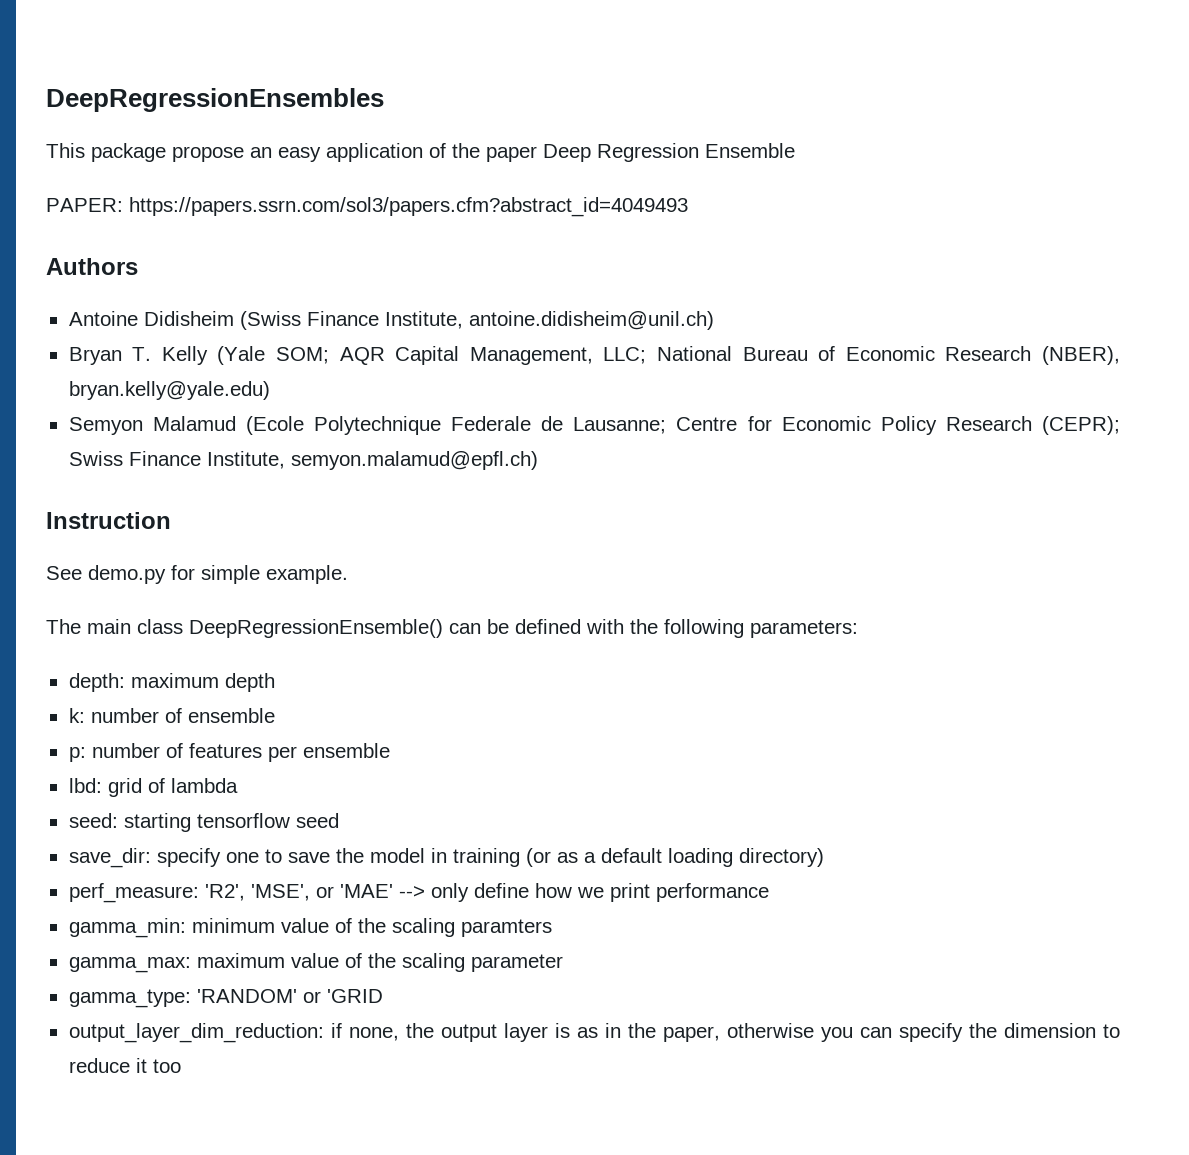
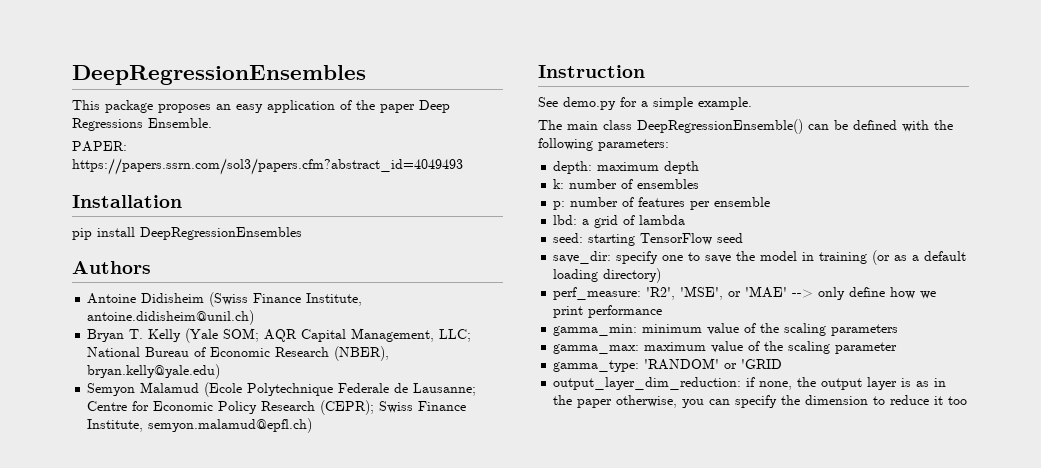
- This package propose an easy application of the paper Deep Regression Ensemble
+ This package proposes an easy application of the paper Deep Regressions Ensemble.
+ Installation
+ pip install DeepRegressionEnsembles
- See demo.py for simple example.
+ See demo.py for a simple example.
- k: number of ensemble
+ k: number of ensembles
- lbd: grid of lambda
+ lbd: a grid of lambda
- seed: starting tensorflow seed
+ seed: starting TensorFlow seed
- gamma_min: minimum value of the scaling paramters
+ gamma_min: minimum value of the scaling parameters
- output_layer_dim_reduction: if none, the output layer is as in the paper, otherwise you can specify the dimension to reduce it too
+ output_layer_dim_reduction: if none, the output layer is as in the paper otherwise, you can specify the dimension to reduce it too

